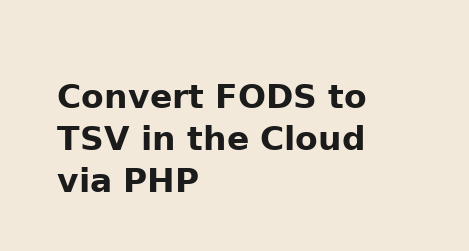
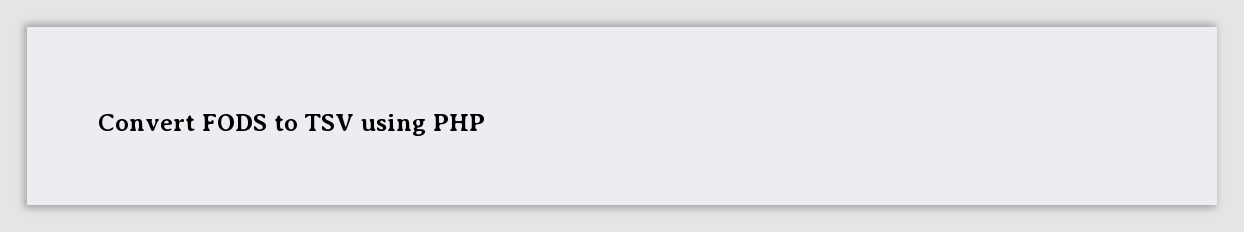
- Convert FODS to TSV in the Cloud via PHP
+ Convert FODS to TSV using PHP

